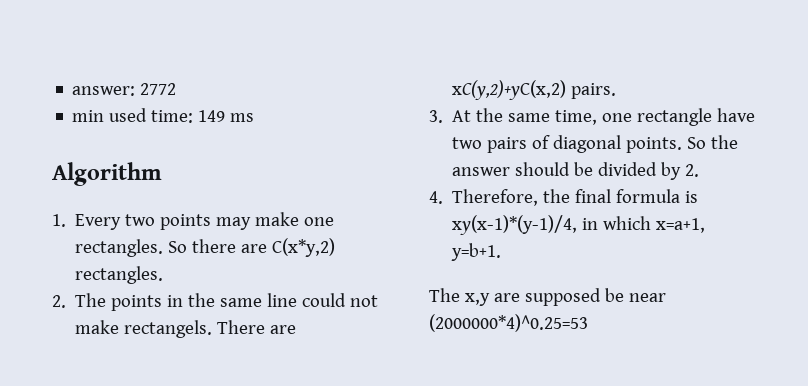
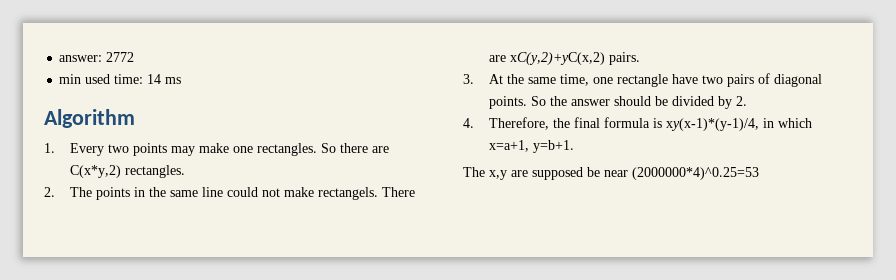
- min used time: 149 ms
+ min used time: 14 ms

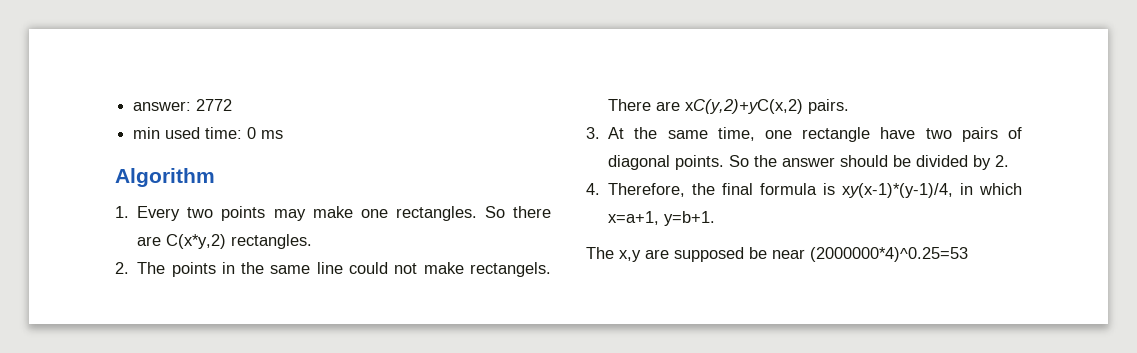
- min used time: 14 ms
+ min used time: 0 ms

